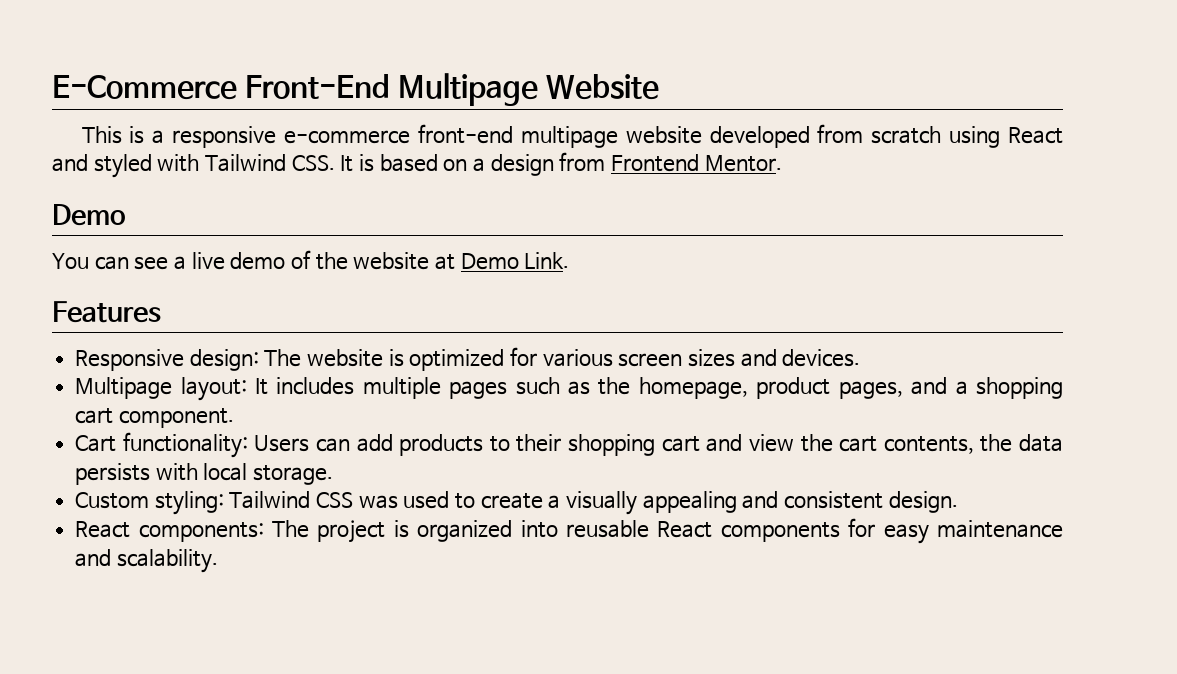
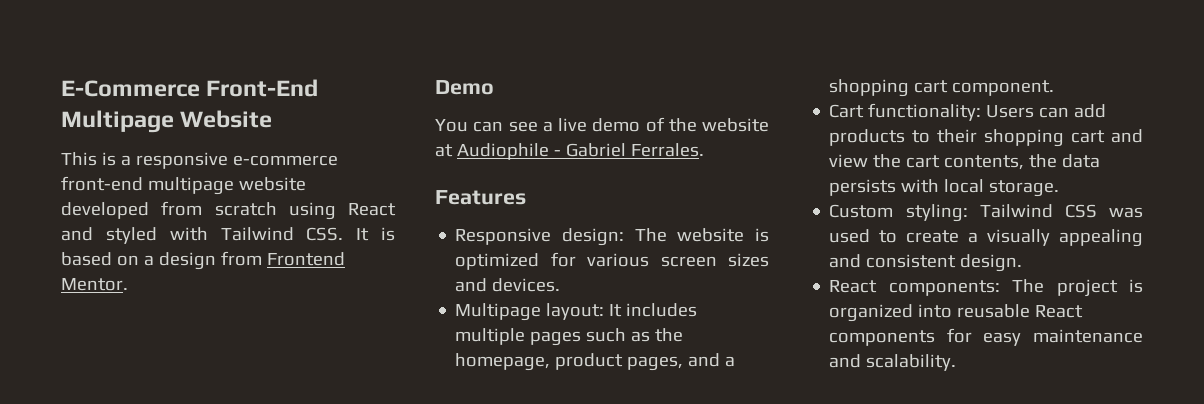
- You can see a live demo of the website at Demo Link.
+ You can see a live demo of the website at Audiophile - Gabriel Ferrales.

